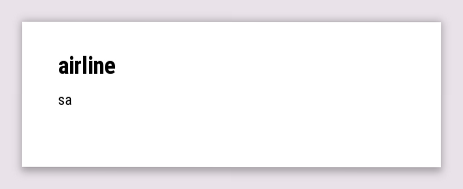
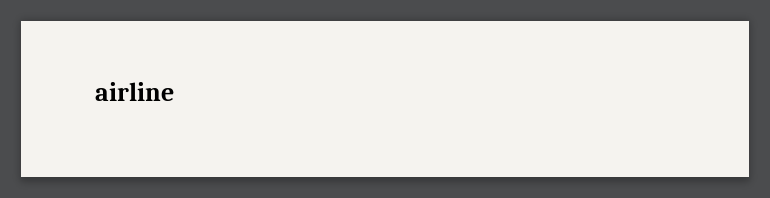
- sa

